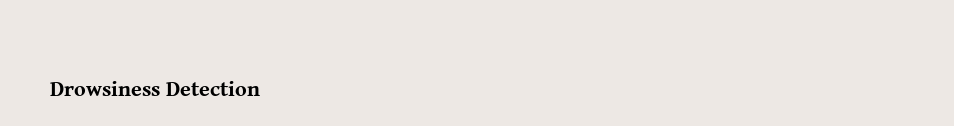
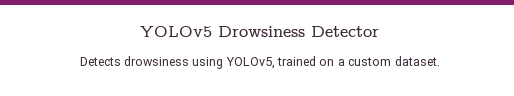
- Drowsiness Detection
+ YOLOv5 Drowsiness Detector
+ Detects drowsiness using YOLOv5, trained on a custom dataset.

